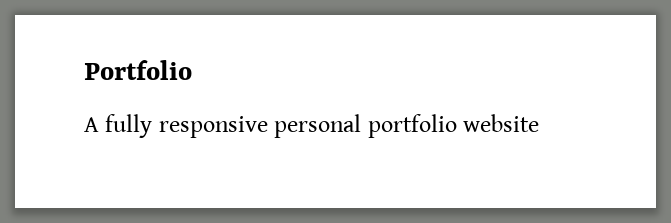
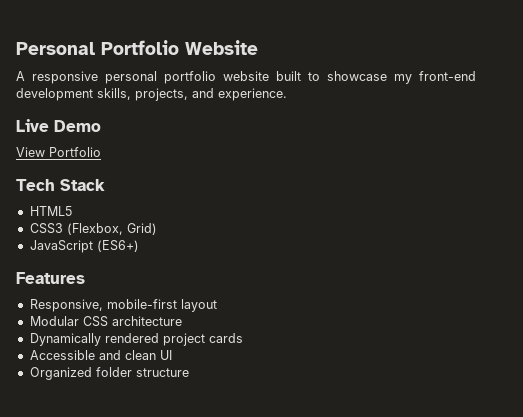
- Portfolio
+ Personal Portfolio Website
- A fully responsive personal portfolio website
+ A responsive personal portfolio website built to showcase my front-end development skills, projects, and experience.
+ Live Demo
+ View Portfolio
+ Tech Stack
+ HTML5
+ CSS3 (Flexbox, Grid)
+ JavaScript (ES6+)
+ Features
+ Responsive, mobile-first layout
+ Modular CSS architecture
+ Dynamically rendered project cards
+ Accessible and clean UI
+ Organized folder structure

